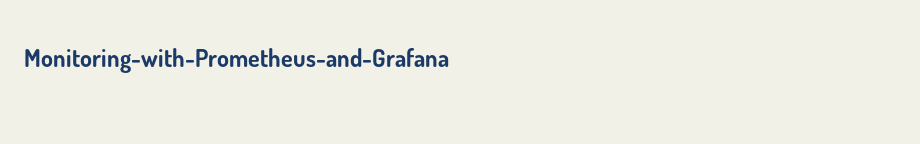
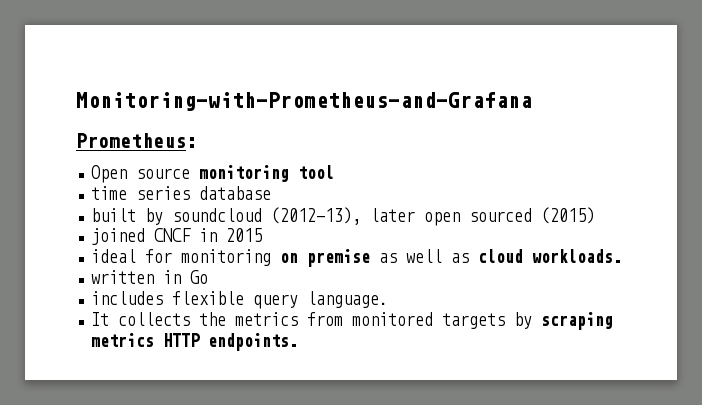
+ Prometheus:
+ Open source monitoring tool
+ time series database
+ built by soundcloud (2012-13), later open sourced (2015)
+ joined CNCF in 2015
+ ideal for monitoring on premise as well as cloud workloads.
+ written in Go
+ includes flexible query language.
+ It collects the metrics from monitored targets by scraping metrics HTTP endpoints.

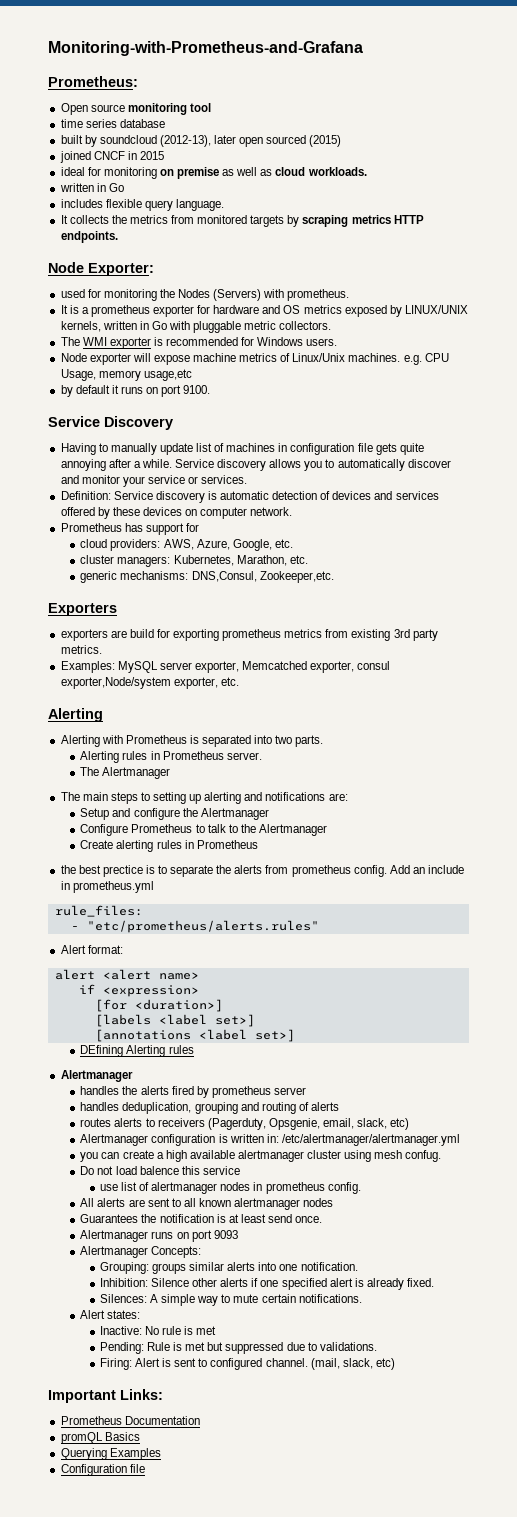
+ Node Exporter:
+ used for monitoring the Nodes (Servers) with prometheus.
+ It is a prometheus exporter for hardware and OS metrics exposed by LINUX/UNIX kernels, written in Go with pluggable metric collectors.
+ The WMI exporter is recommended for Windows users.
+ Node exporter will expose machine metrics of Linux/Unix machines. e.g. CPU Usage, memory usage,etc
+ by default it runs on port 9100.
+ Service Discovery
+ Having to manually update list of machines in configuration file gets quite annoying after a while. Service discovery allows you to automatically discover and monitor your service or services.
+ Definition: Service discovery is automatic detection of devices and services offered by these devices on computer network.
+ Prometheus has support for
+ cloud providers: AWS, Azure, Google, etc.
+ cluster managers: Kubernetes, Marathon, etc.
+ generic mechanisms: DNS,Consul, Zookeeper,etc.
+ Exporters
+ exporters are build for exporting prometheus metrics from existing 3rd party metrics.
+ Examples: MySQL server exporter, Memcatched exporter, consul exporter,Node/system exporter, etc.
+ Alerting
+ Alerting with Prometheus is separated into two parts.
+ Alerting rules in Prometheus server.
+ The Alertmanager
+ The main steps to setting up alerting and notifications are:
+ Setup and configure the Alertmanager
+ Configure Prometheus to talk to the Alertmanager
+ Create alerting rules in Prometheus
+ the best prectice is to separate the alerts from prometheus config. Add an include in prometheus.yml
+ rule_files:
+ - "etc/prometheus/alerts.rules"
+ Alert format:
+ alert <alert name>
+ if <expression>
+ [for <duration>]
+ [labels <label set>]
+ [annotations <label set>]
+ DEfining Alerting rules
+ Alertmanager
+ handles the alerts fired by prometheus server
+ handles deduplication, grouping and routing of alerts
+ routes alerts to receivers (Pagerduty, Opsgenie, email, slack, etc)
+ Alertmanager configuration is written in: /etc/alertmanager/alertmanager.yml
+ you can create a high available alertmanager cluster using mesh confug.
+ Do not load balence this service
+ use list of alertmanager nodes in prometheus config.
+ All alerts are sent to all known alertmanager nodes
+ Guarantees the notification is at least send once.
+ Alertmanager runs on port 9093
+ Alertmanager Concepts:
+ Grouping: groups similar alerts into one notification.
+ Inhibition: Silence other alerts if one specified alert is already fixed.
+ Silences: A simple way to mute certain notifications.
+ Alert states:
+ Inactive: No rule is met
+ Pending: Rule is met but suppressed due to validations.
+ Firing: Alert is sent to configured channel. (mail, slack, etc)
+ Important Links:
+ Prometheus Documentation
+ promQL Basics
+ Querying Examples
+ Configuration file

